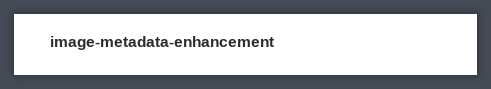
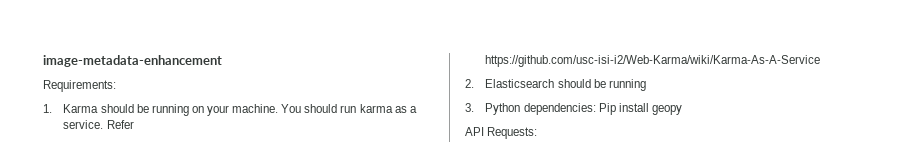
+ Requirements:
+ 1. Karma should be running on your machine. You should run karma as a service. Refer https://github.com/usc-isi-i2/Web-Karma/wiki/Karma-As-A-Service
+ 2. Elasticsearch should be running
+ 3. Python dependencies: Pip install geopy
+ API Requests:

